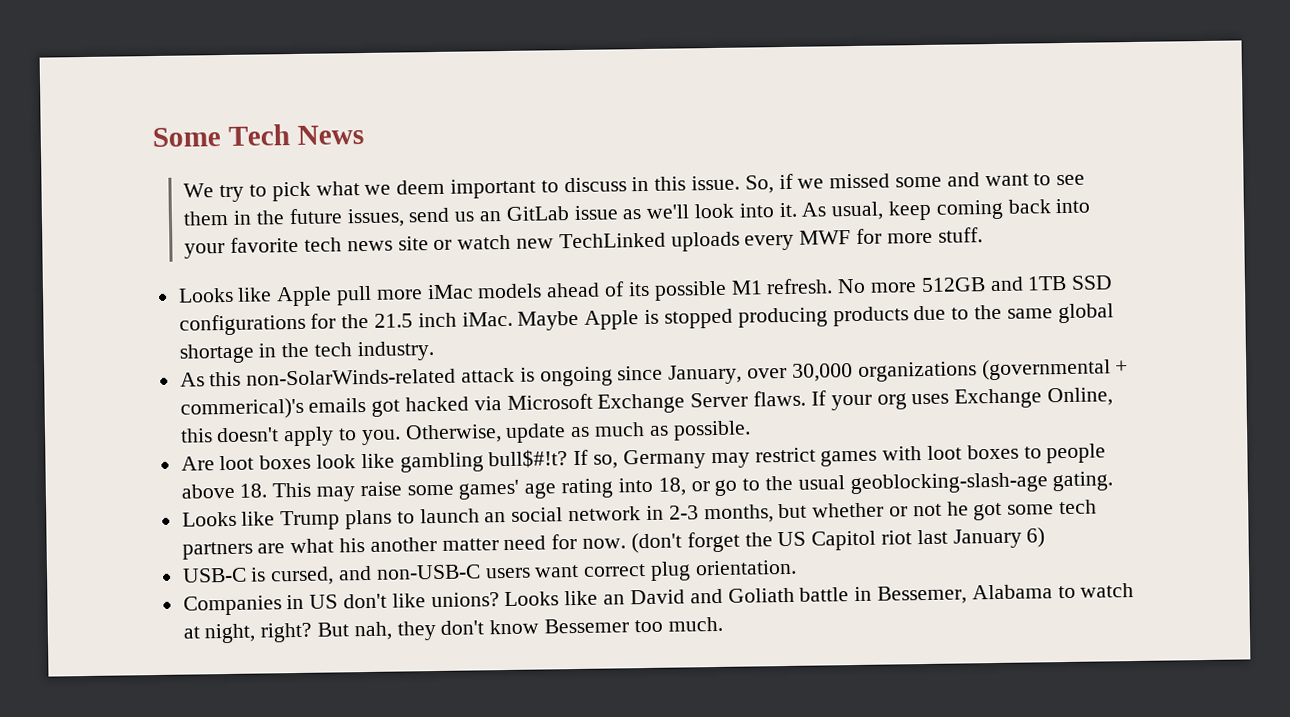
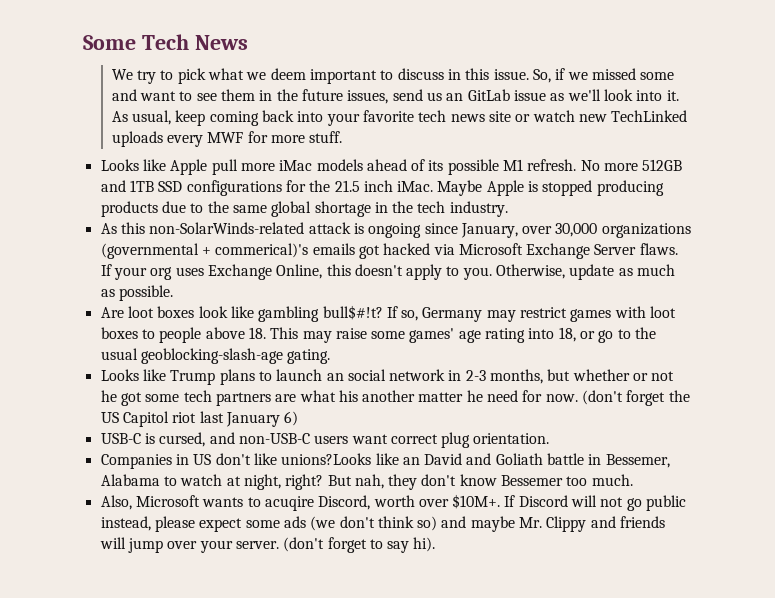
- Looks like Trump plans to launch an social network in 2-3 months, but whether or not he got some tech partners are what his another matter need for now.
+ Looks like Trump plans to launch an social network in 2-3 months, but whether or not he got some tech partners are what his another matter he need for now.
- Companies in US don't like unions? Looks like an David and Goliath battle in Bessemer, Alabama to watch at night, right?
+ Companies in US don't like unions?Looks like an David and Goliath battle in Bessemer, Alabama to watch at night, right?
+ Also, Microsoft wants to acuqire Discord, worth over $10M+. If Discord will not go public instead, please expect some ads (we don't think so) and maybe Mr. Clippy and friends will jump over your server. (don't forget to say hi).

